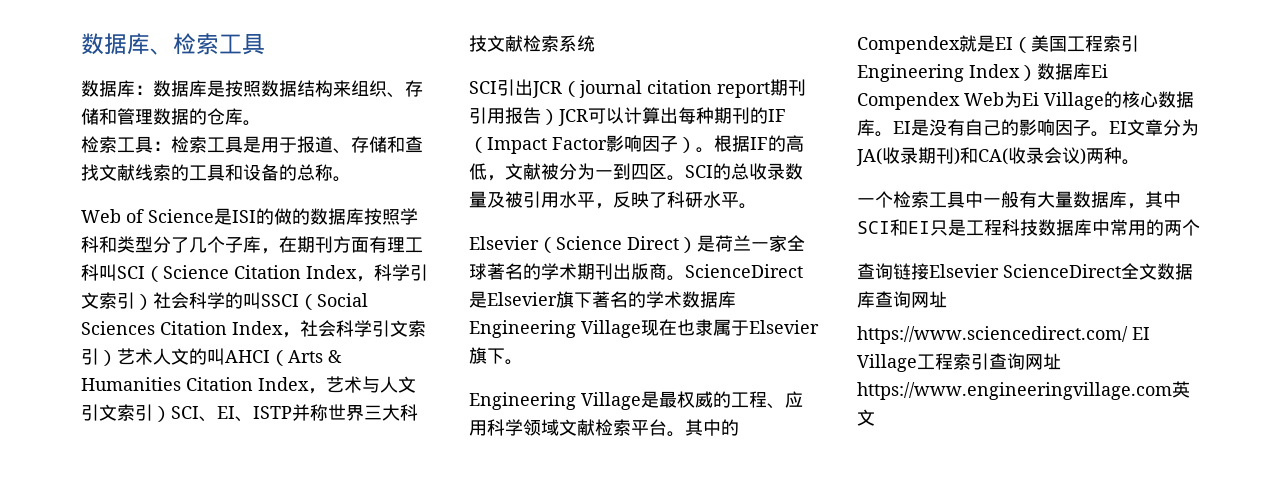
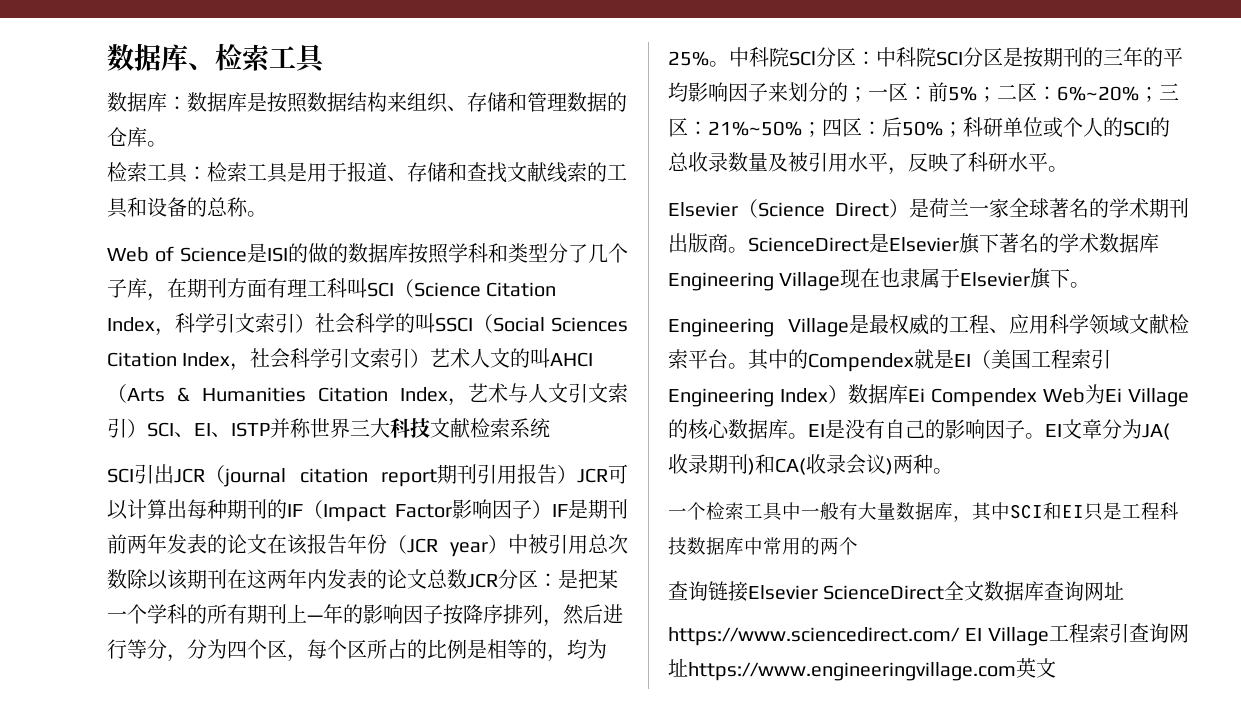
- SCI引出JCR（journal citation report期刊引用报告）JCR可以计算出每种期刊的IF（Impact Factor影响因子）。根据IF的高低，文献被分为一到四区。SCI的总收录数量及被引用水平，反映了科研水平。
+ SCI引出JCR（journal citation report期刊引用报告）JCR可以计算出每种期刊的IF（Impact Factor影响因子）IF是期刊前两年发表的论文在该报告年份（JCR year）中被引用总次数除以该期刊在这两年内发表的论文总数JCR分区：是把某一个学科的所有期刊上—年的影响因子按降序排列，然后进行等分，分为四个区，每个区所占的比例是相等的，均为25%。中科院SCl分区：中科院SCI分区是按期刊的三年的平均影响因子来划分的；一区：前5%；二区：6%~20%；三区：21%~50%；四区：后50%；科研单位或个人的SCI的总收录数量及被引用水平，反映了科研水平。

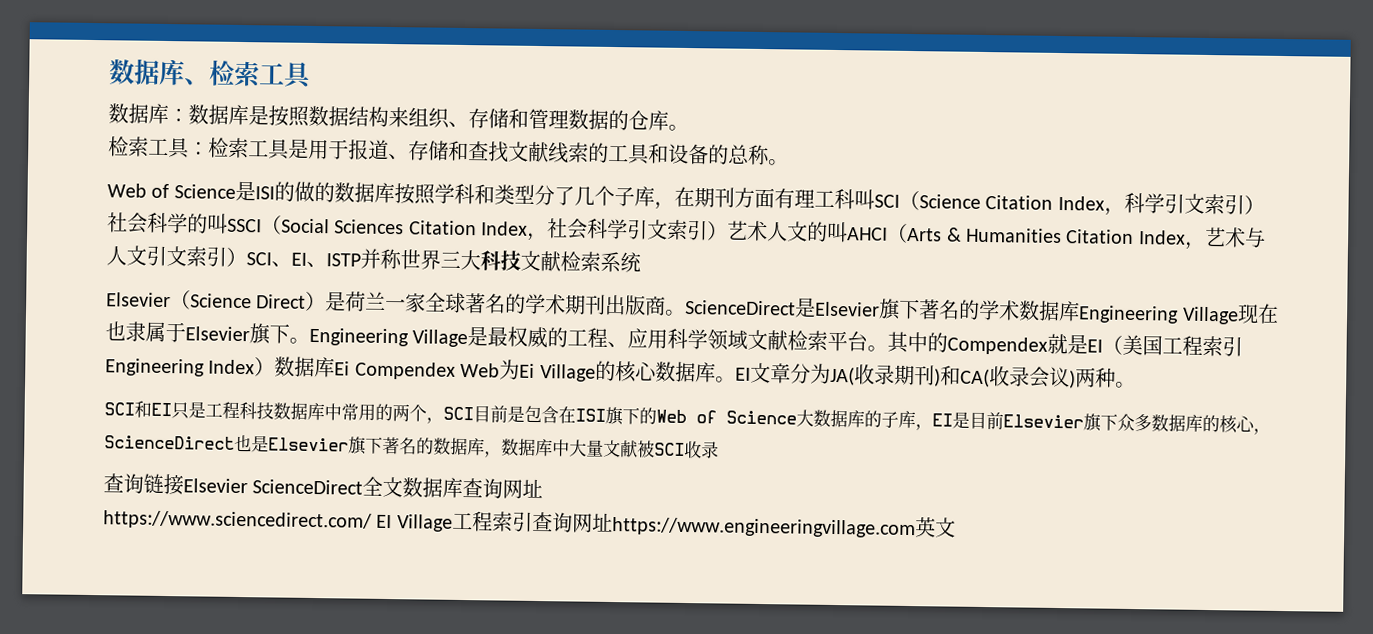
- SCI引出JCR（journal citation report期刊引用报告）JCR可以计算出每种期刊的IF（Impact Factor影响因子）IF是期刊前两年发表的论文在该报告年份（JCR year）中被引用总次数除以该期刊在这两年内发表的论文总数JCR分区：是把某一个学科的所有期刊上—年的影响因子按降序排列，然后进行等分，分为四个区，每个区所占的比例是相等的，均为25%。中科院SCl分区：中科院SCI分区是按期刊的三年的平均影响因子来划分的；一区：前5%；二区：6%~20%；三区：21%~50%；四区：后50%；科研单位或个人的SCI的总收录数量及被引用水平，反映了科研水平。
- ScienceDirect是Elsevier旗下著名的学术数据库Engineering Village现在也隶属于Elsevier旗下。
- Engineering Village是最权威的工程、应用科学领域文献检索平台。
+ ScienceDirect是Elsevier旗下著名的学术数据库Engineering Village现在也隶属于Elsevier旗下。Engineering Village是最权威的工程、应用科学领域文献检索平台。
- EI是没有自己的影响因子。EI文章分为JA(收录期刊)和CA(收录会议)两种。
+ EI文章分为JA(收录期刊)和CA(收录会议)两种。
- 一个检索工具中一般有大量数据库，其中SCI和EI只是工程科技数据库中常用的两个
+ SCI和EI只是工程科技数据库中常用的两个，SCI目前是包含在ISI旗下的Web of Science大数据库的子库，EI是目前Elsevier旗下众多数据库的核心，ScienceDirect也是Elsevier旗下著名的数据库，数据库中大量文献被SCI收录

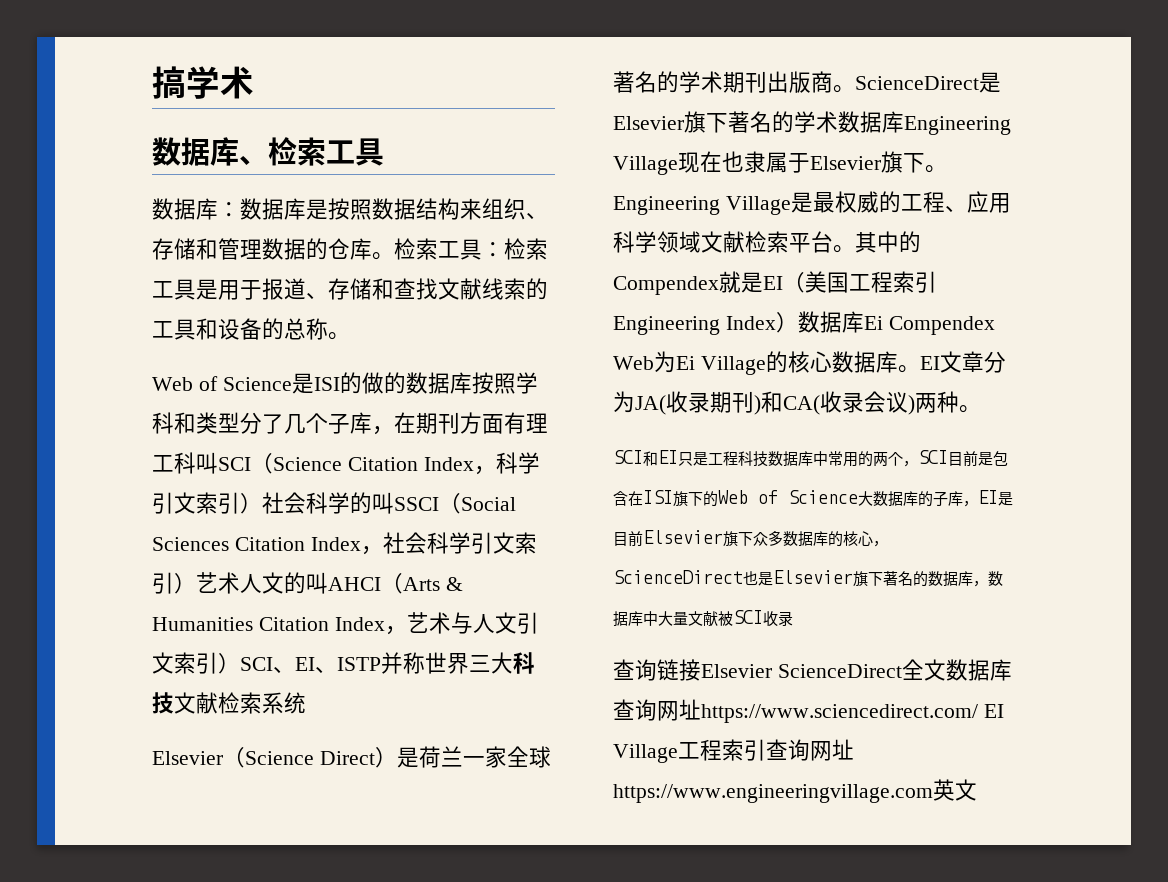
+ 搞学术
- 数据库：数据库是按照数据结构来组织、存储和管理数据的仓库。
- 检索工具：检索工具是用于报道、存储和查找文献线索的工具和设备的总称。
+ 数据库：数据库是按照数据结构来组织、存储和管理数据的仓库。检索工具：检索工具是用于报道、存储和查找文献线索的工具和设备的总称。
- 查询链接Elsevier ScienceDirect全文数据库查询网址
- https://www.sciencedirect.com/ EI Village工程索引查询网址https://www.engineeringvillage.com英文
+ 查询链接Elsevier ScienceDirect全文数据库查询网址https://www.sciencedirect.com/ EI Village工程索引查询网址https://www.engineeringvillage.com英文

